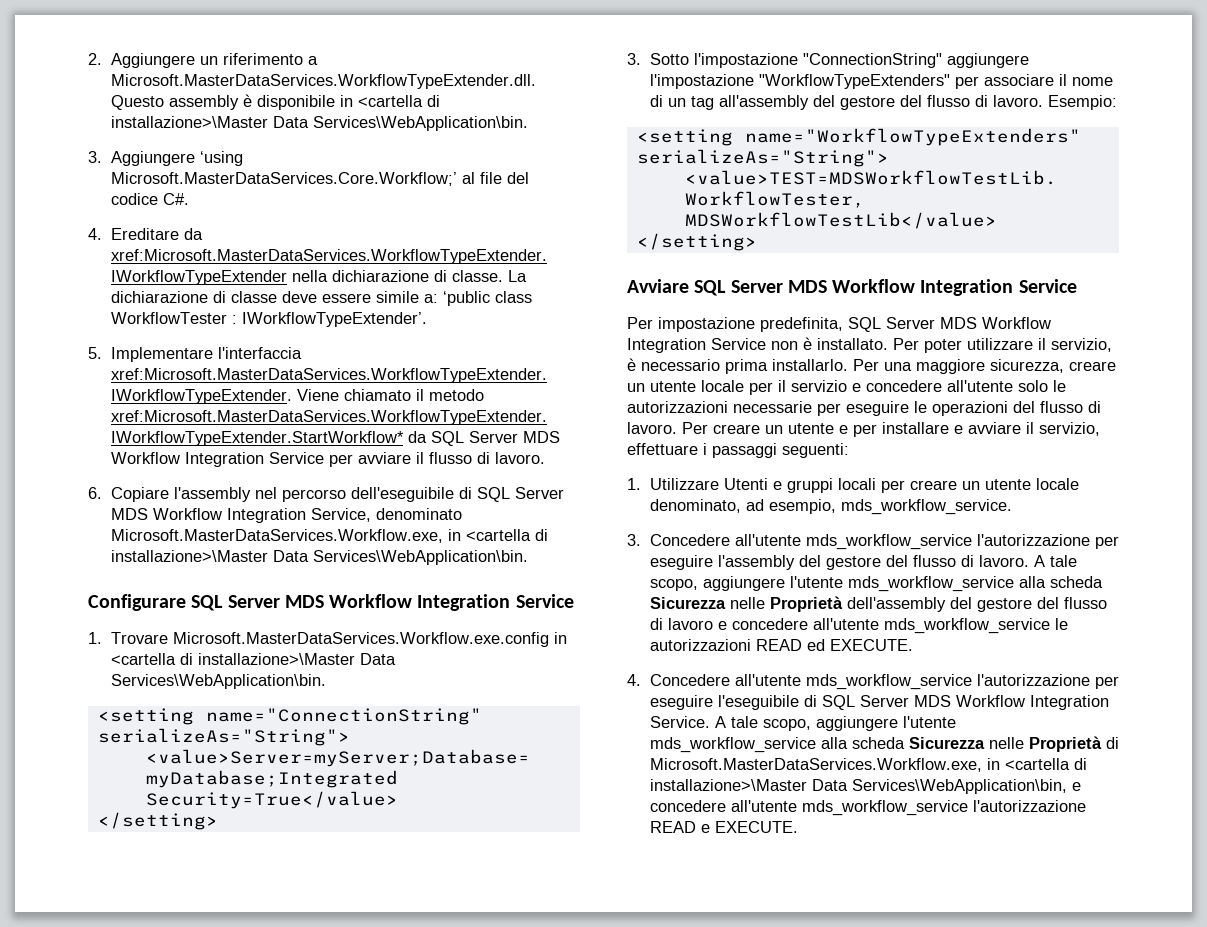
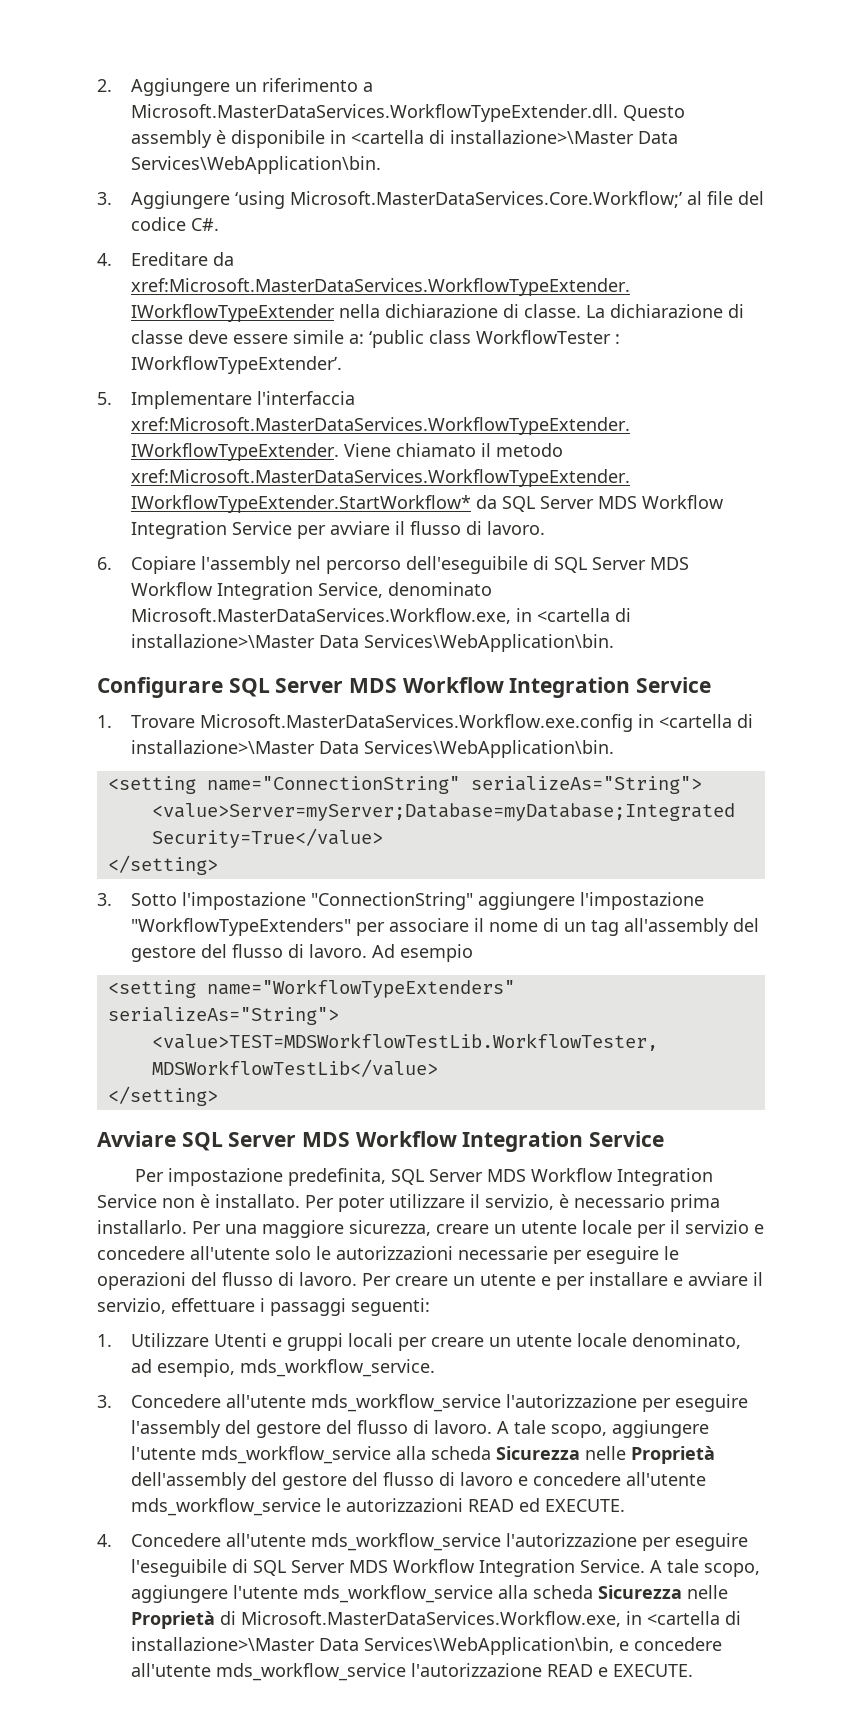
- Esempio:
+ Ad esempio

